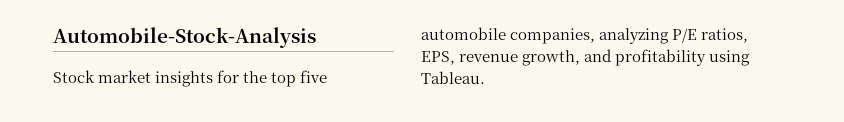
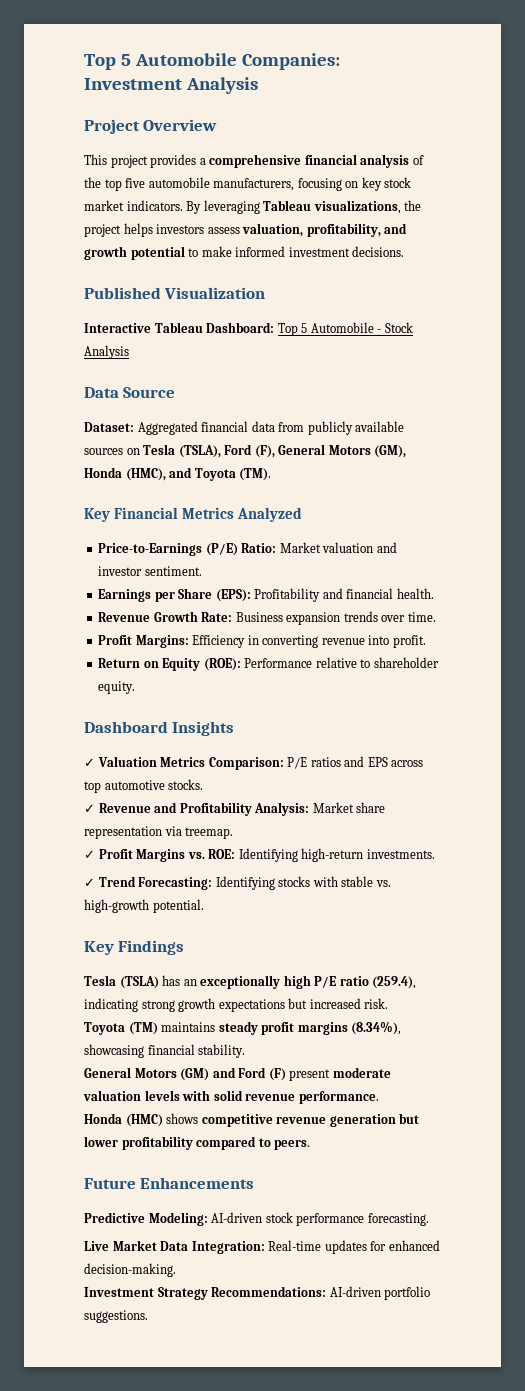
- Automobile-Stock-Analysis
- Stock market insights for the top five automobile companies, analyzing P/E ratios, EPS, revenue growth, and profitability using Tableau.
+ Top 5 Automobile Companies: Investment Analysis
+ Project Overview
+ This project provides a comprehensive financial analysis of the top five automobile manufacturers, focusing on key stock market indicators. By leveraging Tableau visualizations, the project helps investors assess valuation, profitability, and growth potential to make informed investment decisions.
+ Published Visualization
+ Interactive Tableau Dashboard: Top 5 Automobile - Stock Analysis
+ Data Source
+ Dataset: Aggregated financial data from publicly available sources on Tesla (TSLA), Ford (F), General Motors (GM), Honda (HMC), and Toyota (TM).
+ Key Financial Metrics Analyzed
+ Price-to-Earnings (P/E) Ratio: Market valuation and investor sentiment.
+ Earnings per Share (EPS): Profitability and financial health.
+ Revenue Growth Rate: Business expansion trends over time.
+ Profit Margins: Efficiency in converting revenue into profit.
+ Return on Equity (ROE): Performance relative to shareholder equity.
+ Dashboard Insights
+ ✓ Valuation Metrics Comparison: P/E ratios and EPS across top automotive stocks.
+ ✓ Revenue and Profitability Analysis: Market share representation via treemap.
+ ✓ Profit Margins vs. ROE: Identifying high-return investments.
+ ✓ Trend Forecasting: Identifying stocks with stable vs. high-growth potential.
+ Key Findings
+ Tesla (TSLA) has an exceptionally high P/E ratio (259.4), indicating strong growth expectations but increased risk.
+ Toyota (TM) maintains steady profit margins (8.34%), showcasing financial stability.
+ General Motors (GM) and Ford (F) present moderate valuation levels with solid revenue performance.
+ Honda (HMC) shows competitive revenue generation but lower profitability compared to peers.
+ Future Enhancements
+ Predictive Modeling: AI-driven stock performance forecasting.
+ Live Market Data Integration: Real-time updates for enhanced decision-making.
+ Investment Strategy Recommendations: AI-driven portfolio suggestions.

